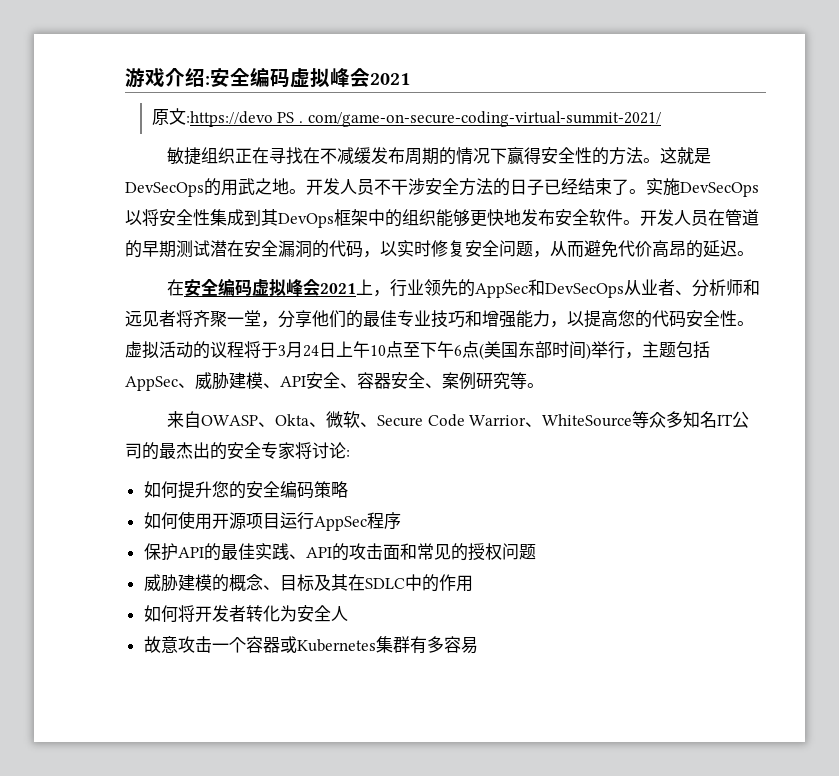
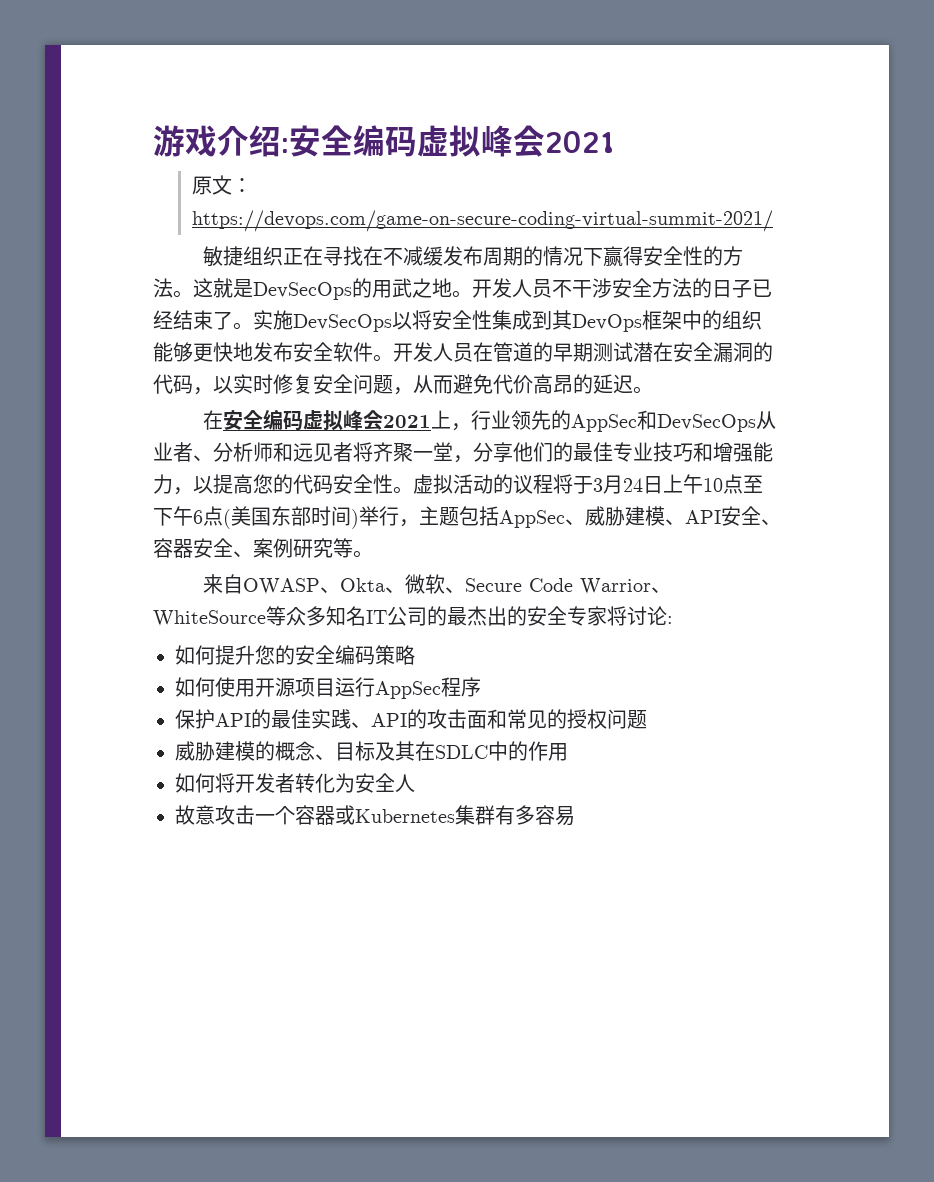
- 原文:https://devo PS . com/game-on-secure-coding-virtual-summit-2021/
+ 原文：https://devops.com/game-on-secure-coding-virtual-summit-2021/

